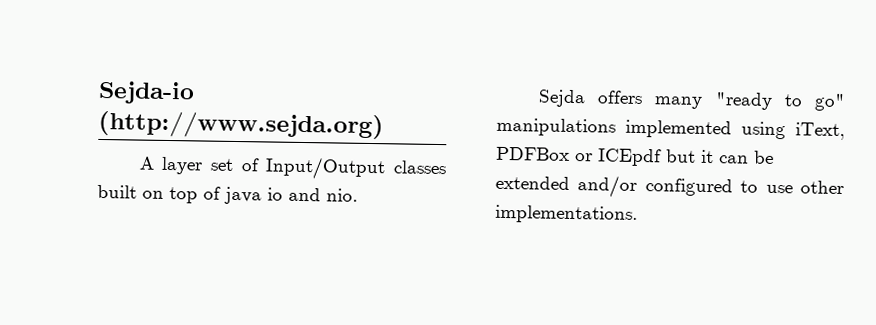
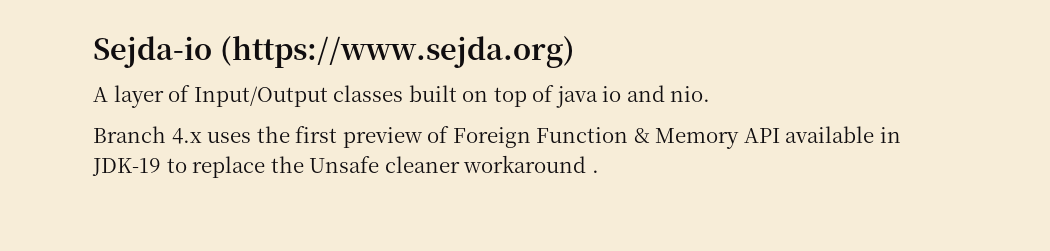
- Sejda-io (http://www.sejda.org)
+ Sejda-io (https://www.sejda.org)
- A layer set of Input/Output classes built on top of java io and nio.
+ A layer of Input/Output classes built on top of java io and nio.
- Sejda offers many "ready to go" manipulations implemented using iText, PDFBox or ICEpdf but it can be extended and/or configured to use other implementations.
+ Branch 4.x uses the first preview of Foreign Function & Memory API available in JDK-19 to replace the Unsafe cleaner workaround .

